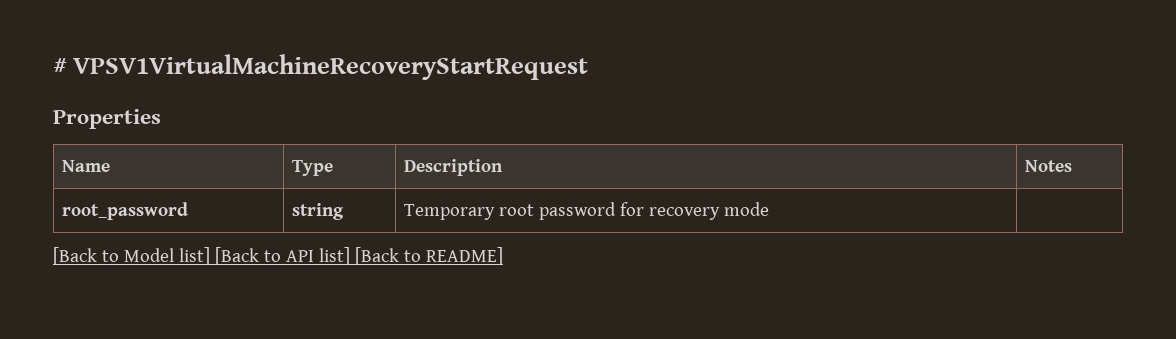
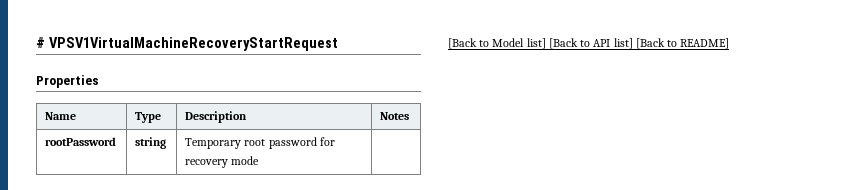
- root_password | string | Temporary root password for recovery mode |
+ rootPassword | string | Temporary root password for recovery mode |

